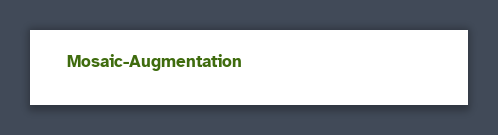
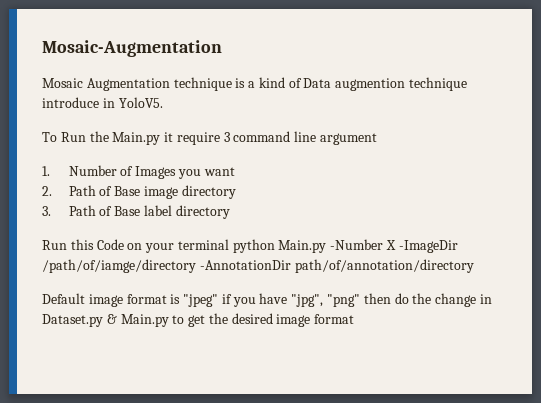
+ Mosaic Augmentation technique is a kind of Data augmention technique introduce in YoloV5.
+ To Run the Main.py it require 3 command line argument
+ 1. Number of Images you want
+ 2. Path of Base image directory
+ 3. Path of Base label directory
+ Run this Code on your terminal python Main.py -Number X -ImageDir /path/of/iamge/directory -AnnotationDir path/of/annotation/directory
+ Default image format is "jpeg" if you have "jpg", "png" then do the change in Dataset.py & Main.py to get the desired image format

